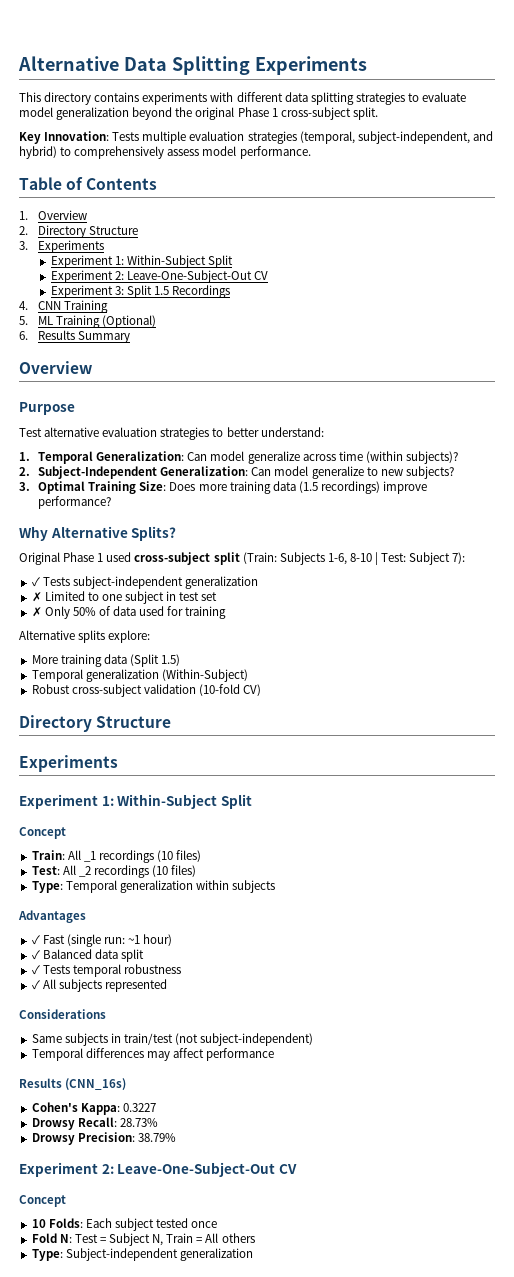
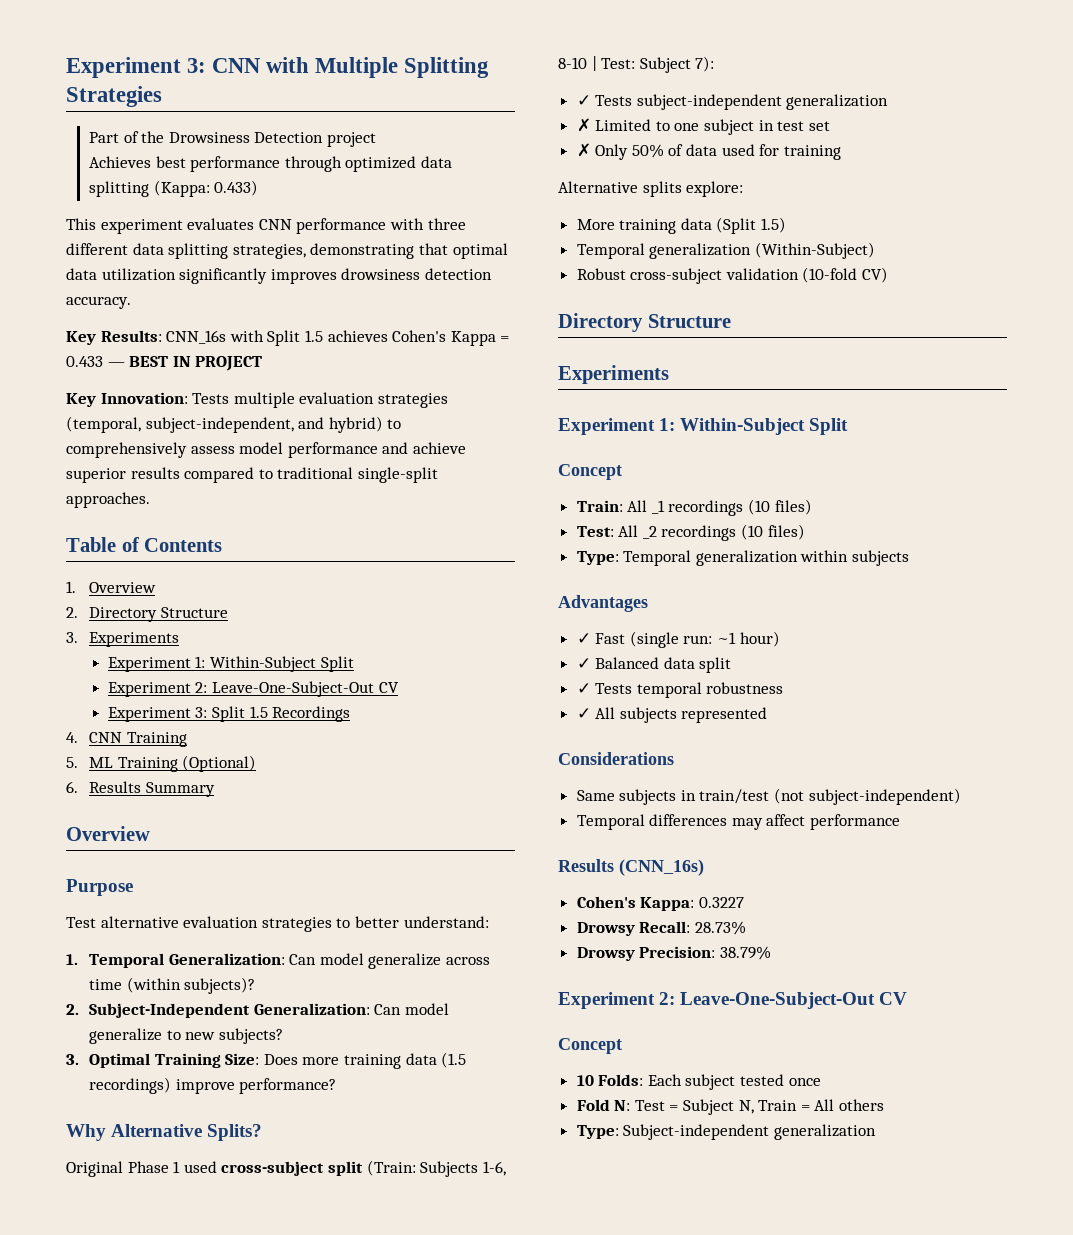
- Alternative Data Splitting Experiments
- This directory contains experiments with different data splitting strategies to evaluate model generalization beyond the original Phase 1 cross-subject split.
+ Experiment 3: CNN with Multiple Splitting Strategies
+ Part of the Drowsiness Detection project
+ Achieves best performance through optimized data splitting (Kappa: 0.433)
+ This experiment evaluates CNN performance with three different data splitting strategies, demonstrating that optimal data utilization significantly improves drowsiness detection accuracy.
+ Key Results: CNN_16s with Split 1.5 achieves Cohen's Kappa = 0.433 — BEST IN PROJECT
- Key Innovation: Tests multiple evaluation strategies (temporal, subject-independent, and hybrid) to comprehensively assess model performance.
+ Key Innovation: Tests multiple evaluation strategies (temporal, subject-independent, and hybrid) to comprehensively assess model performance and achieve superior results compared to traditional single-split approaches.

